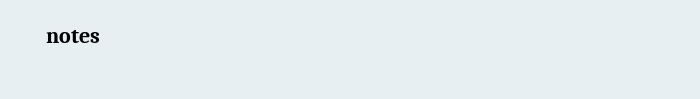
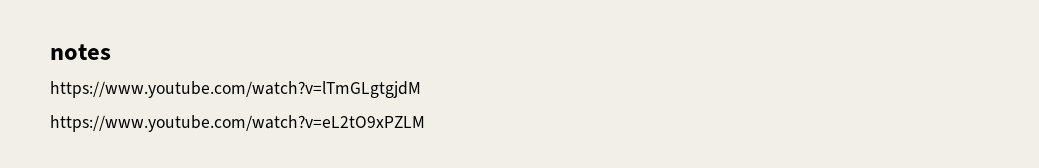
+ https://www.youtube.com/watch?v=lTmGLgtgjdM
+ https://www.youtube.com/watch?v=eL2tO9xPZLM

